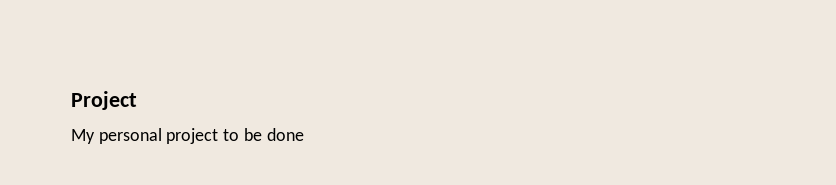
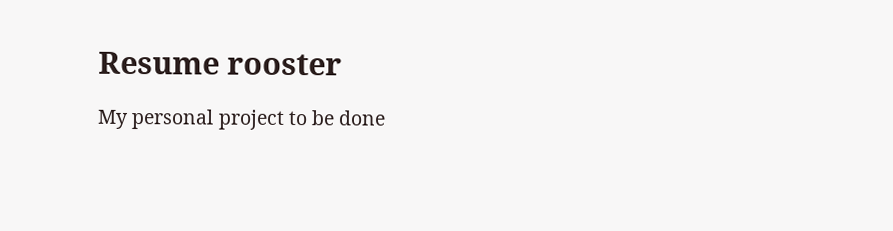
- Project
+ Resume rooster

